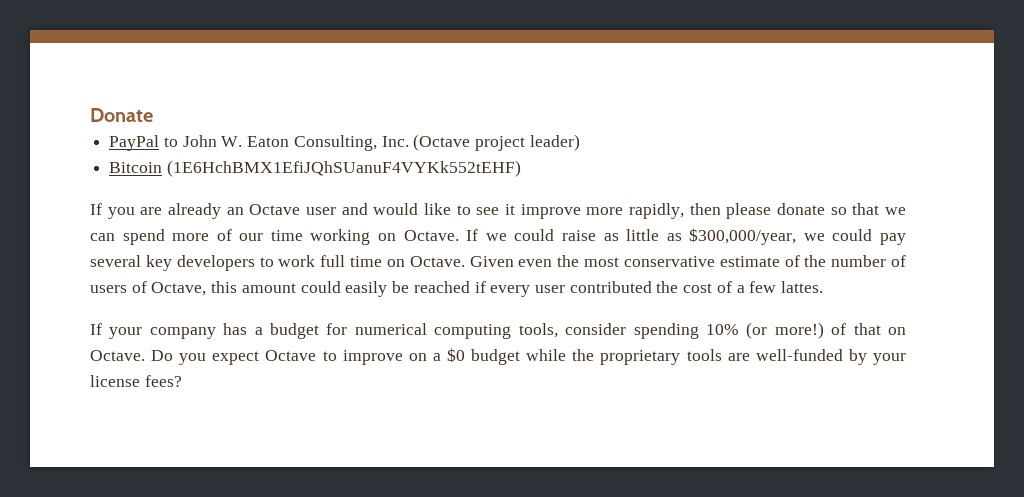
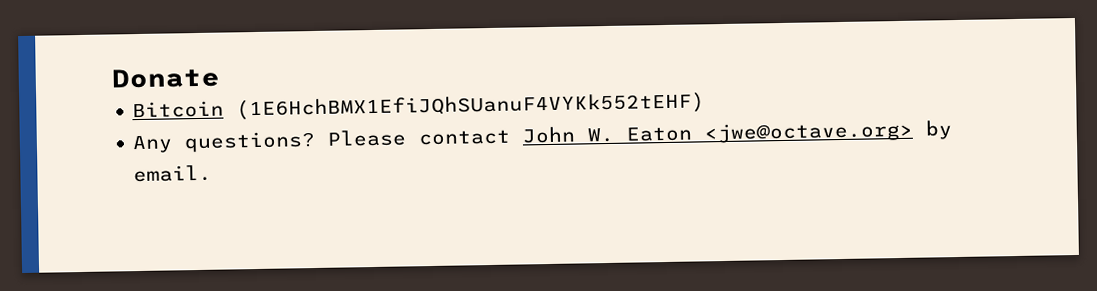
- PayPal to John W. Eaton Consulting, Inc. (Octave project leader)
  Bitcoin (1E6HchBMX1EfiJQhSUanuF4VYKk552tEHF)
- If you are already an Octave user and would like to see it improve more rapidly, then please donate so that we can spend more of our time working on Octave. If we could raise as little as $300,000/year, we could pay several key developers to work full time on Octave. Given even the most conservative estimate of the number of users of Octave, this amount could easily be reached if every user contributed the cost of a few lattes.
- If your company has a budget for numerical computing tools, consider spending 10% (or more!) of that on Octave. Do you expect Octave to improve on a $0 budget while the proprietary tools are well-funded by your license fees?
+ Any questions? Please contact John W. Eaton <jwe@octave.org> by email.

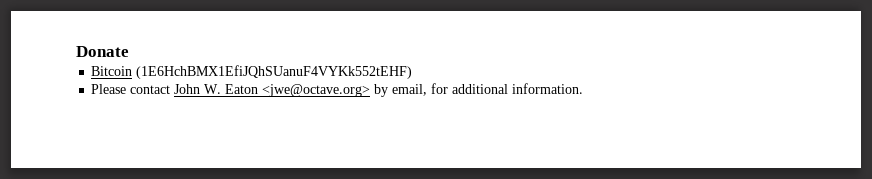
- Any questions? Please contact John W. Eaton <jwe@octave.org> by email.
+ Please contact John W. Eaton <jwe@octave.org> by email, for additional information.

